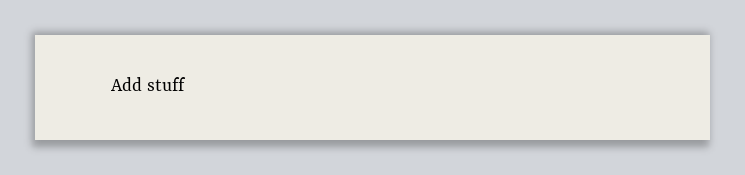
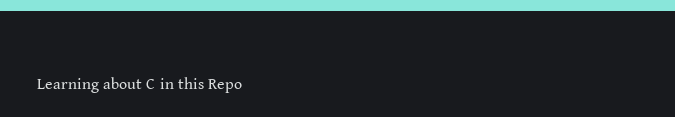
- Add stuff
+ Learning about C in this Repo

